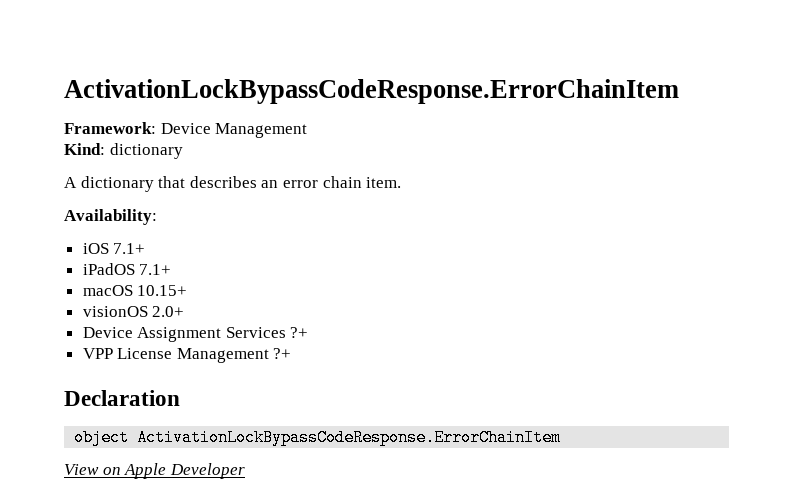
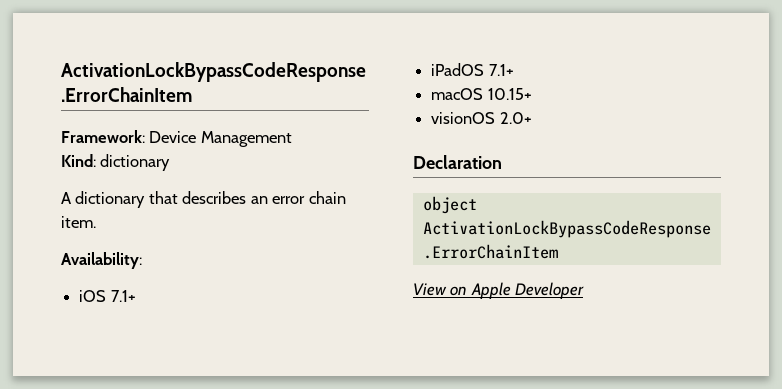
- Device Assignment Services ?+
- VPP License Management ?+

